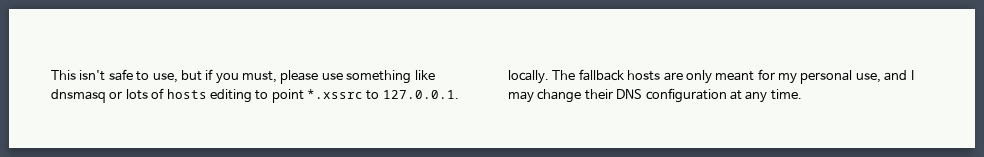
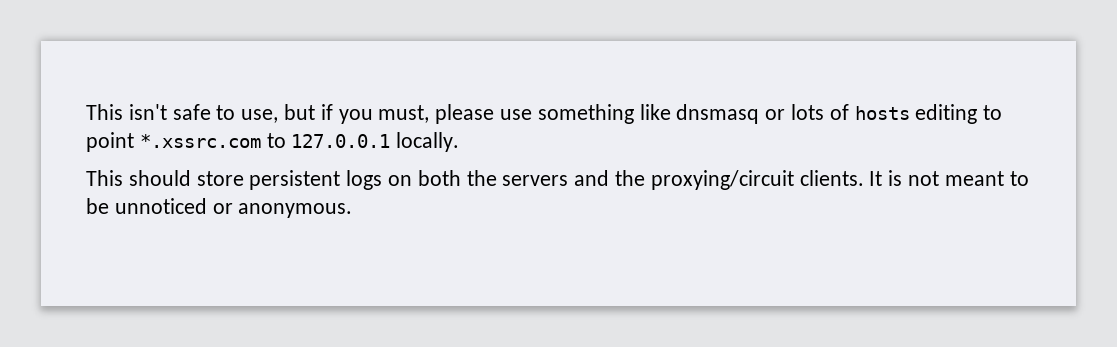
- This isn't safe to use, but if you must, please use something like dnsmasq or lots of hosts editing to point *.xssrc to 127.0.0.1. locally. The fallback hosts are only meant for my personal use, and I may change their DNS configuration at any time.
+ This isn't safe to use, but if you must, please use something like dnsmasq or lots of hosts editing to point *.xssrc.com to 127.0.0.1 locally.
+ This should store persistent logs on both the servers and the proxying/circuit clients. It is not meant to be unnoticed or anonymous.

